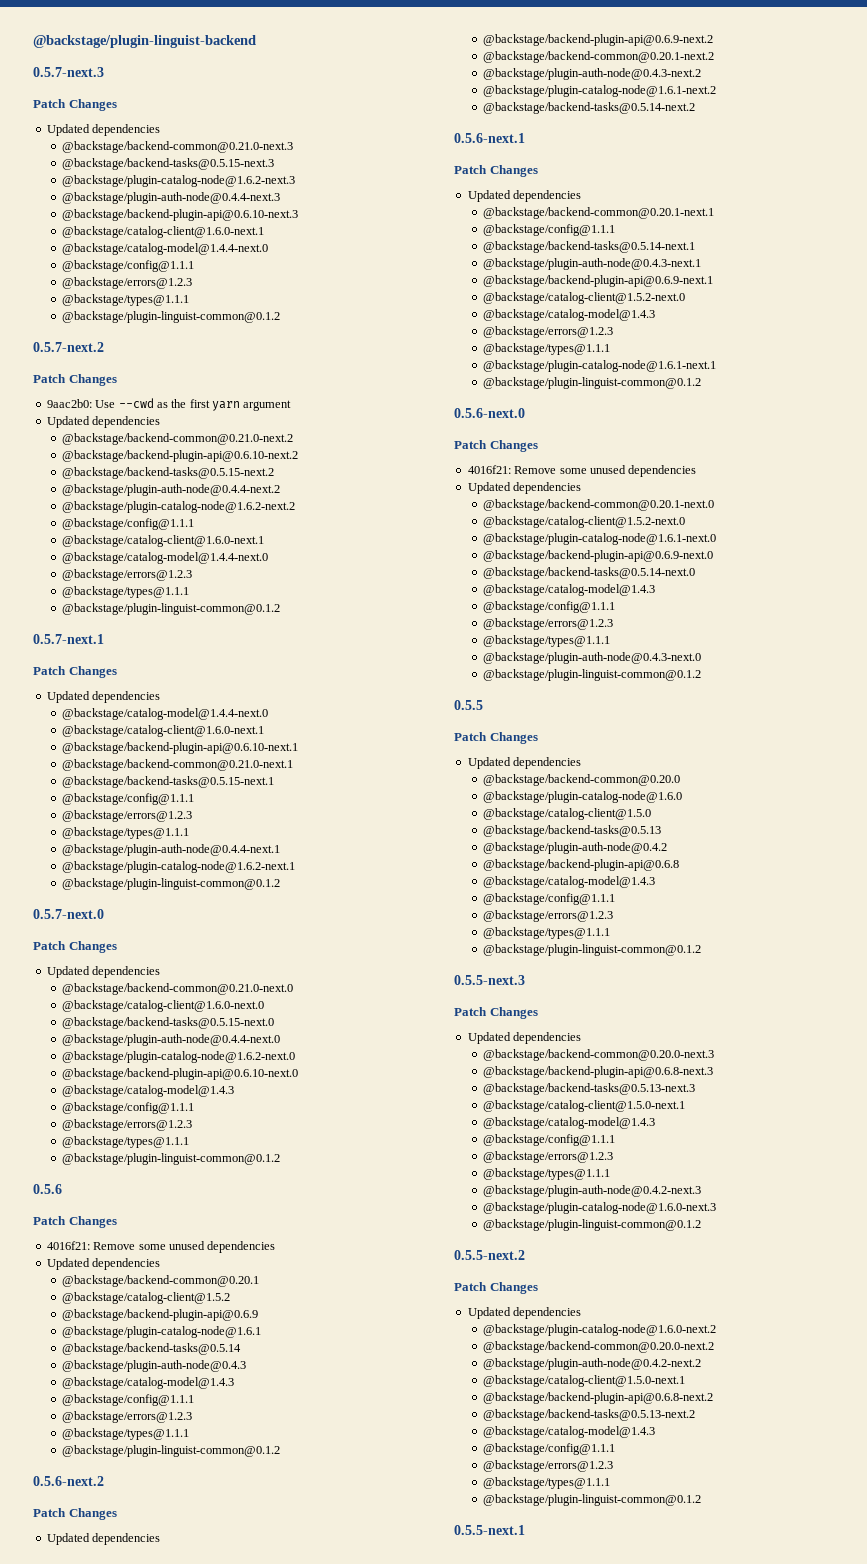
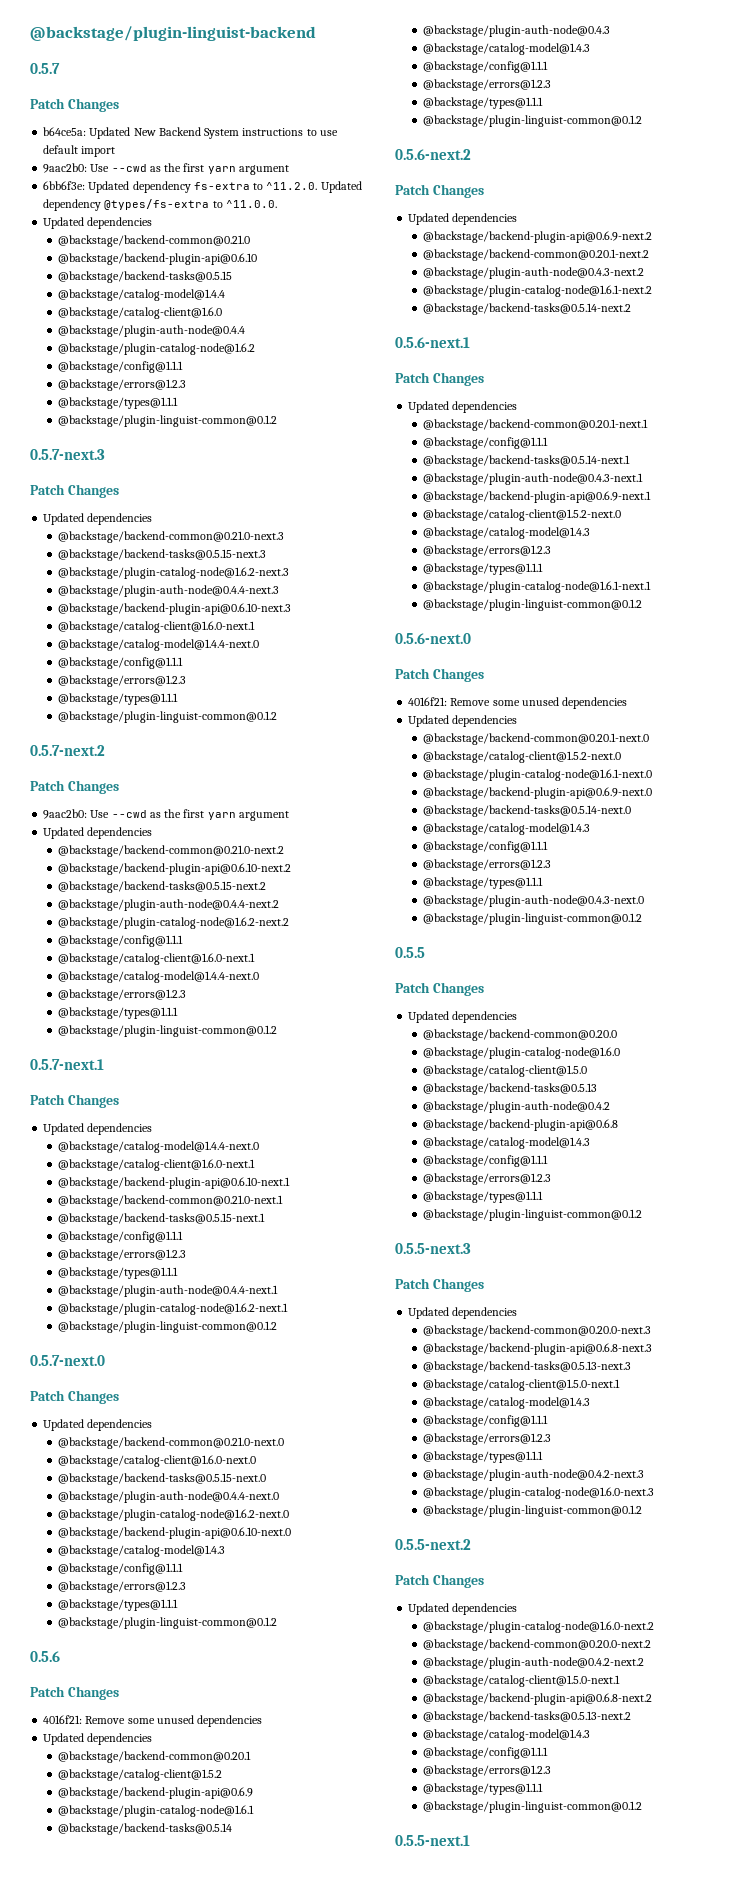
+ 0.5.7
+ Patch Changes
+ b64ce5a: Updated New Backend System instructions to use default import
+ 9aac2b0: Use --cwd as the first yarn argument
+ 6bb6f3e: Updated dependency fs-extra to ^11.2.0. Updated dependency @types/fs-extra to ^11.0.0.
+ Updated dependencies
+ @backstage/backend-common@0.21.0
+ @backstage/backend-plugin-api@0.6.10
+ @backstage/backend-tasks@0.5.15
+ @backstage/catalog-model@1.4.4
+ @backstage/catalog-client@1.6.0
+ @backstage/plugin-auth-node@0.4.4
+ @backstage/plugin-catalog-node@1.6.2
+ @backstage/config@1.1.1
+ @backstage/errors@1.2.3
+ @backstage/types@1.1.1
+ @backstage/plugin-linguist-common@0.1.2

